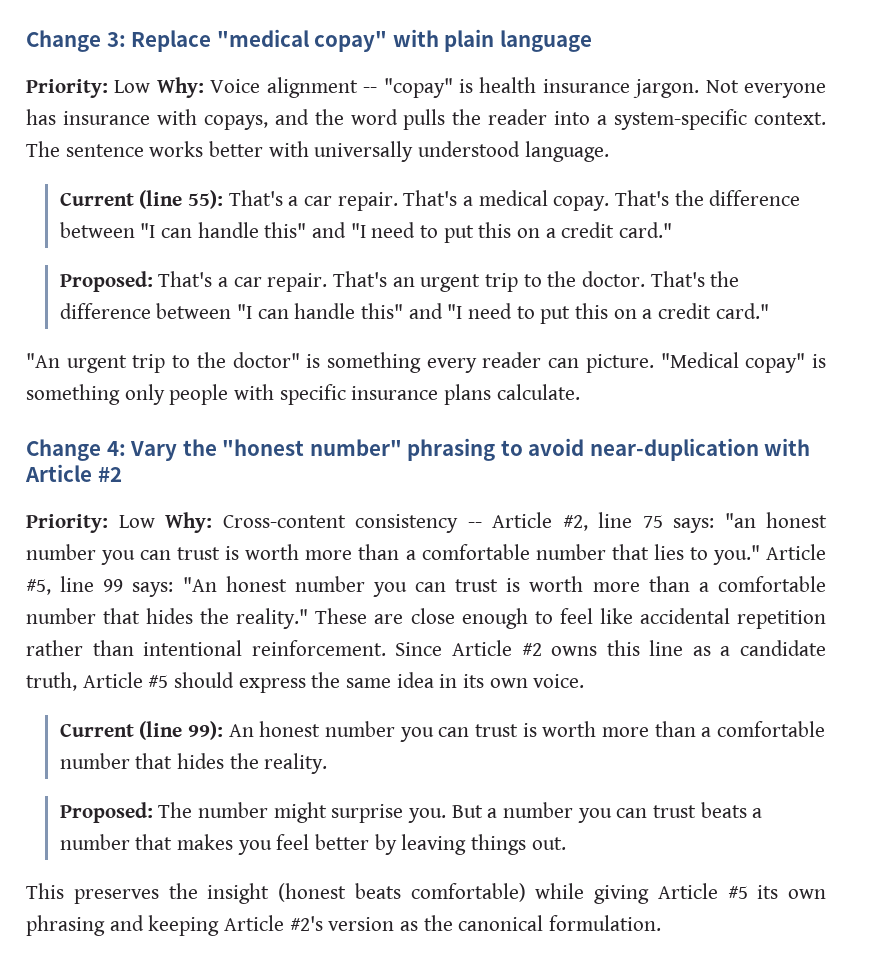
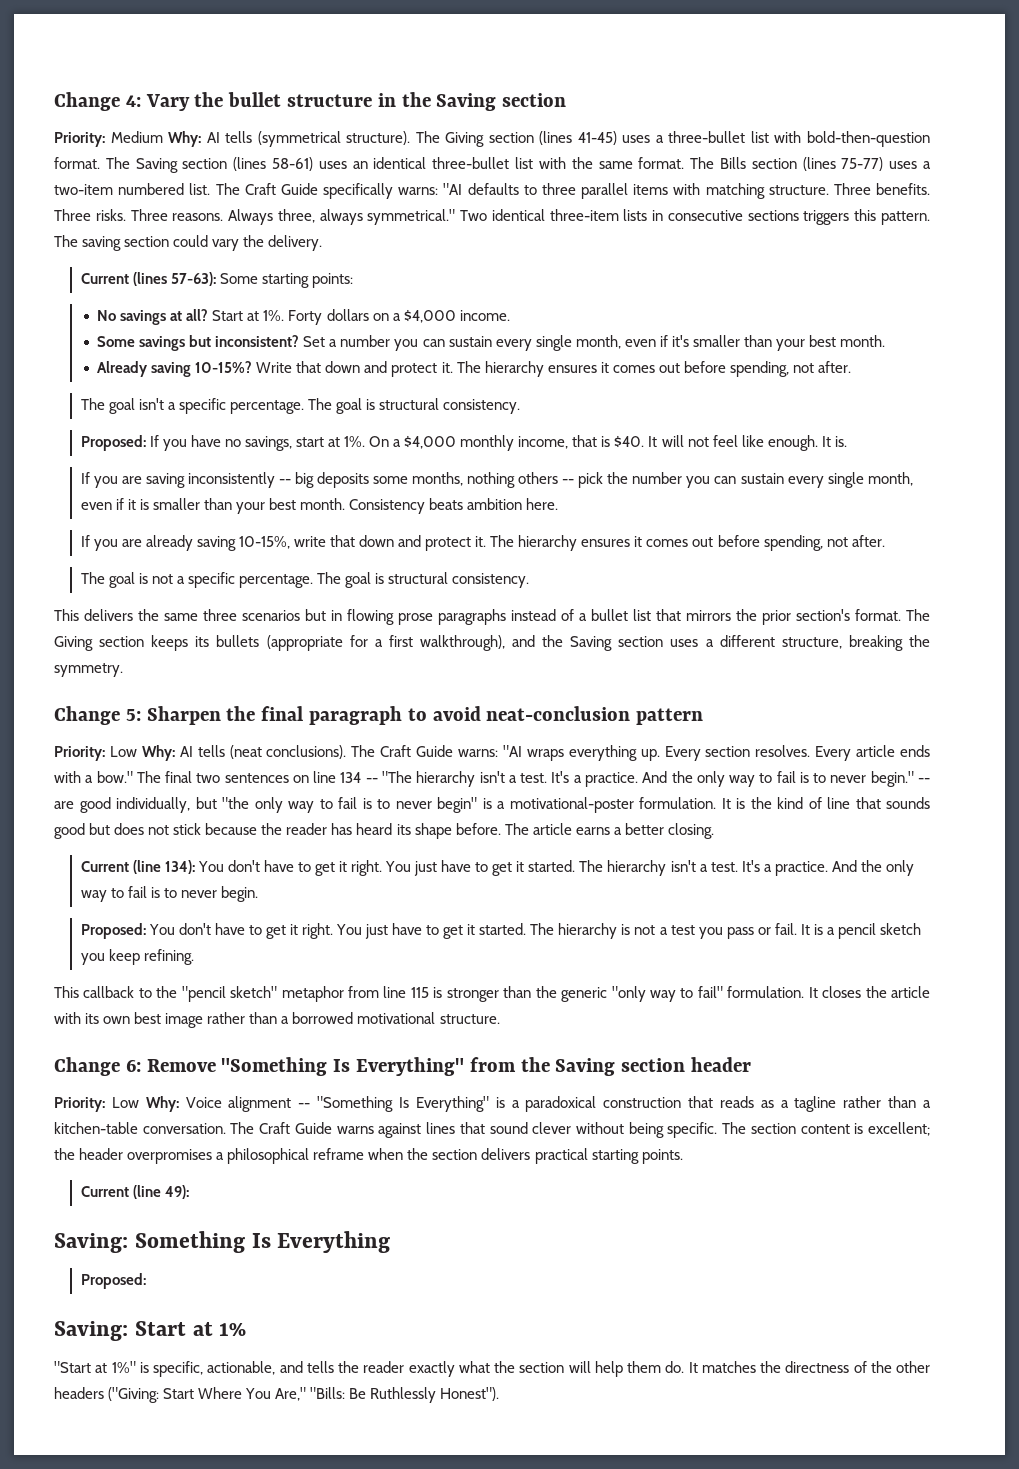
- Change 3: Replace "medical copay" with plain language
+ Change 4: Vary the bullet structure in the Saving section
+ Priority: Medium Why: AI tells (symmetrical structure). The Giving section (lines 41-45) uses a three-bullet list with bold-then-question format. The Saving section (lines 58-61) uses an identical three-bullet list with the same format. The Bills section (lines 75-77) uses a two-item numbered list. The Craft Guide specifically warns: "AI defaults to three parallel items with matching structure. Three benefits. Three risks. Three reasons. Always three, always symmetrical." Two identical three-item lists in consecutive sections triggers this pattern. The saving section could vary the delivery.
+ Current (lines 57-63): Some starting points:
+ No savings at all? Start at 1%. Forty dollars on a $4,000 income.
+ Some savings but inconsistent? Set a number you can sustain every single month, even if it's smaller than your best month.
+ Already saving 10-15%? Write that down and protect it. The hierarchy ensures it comes out before spending, not after.
+ The goal isn't a specific percentage. The goal is structural consistency.
+ Proposed: If you have no savings, start at 1%. On a $4,000 monthly income, that is $40. It will not feel like enough. It is.
+ If you are saving inconsistently -- big deposits some months, nothing others -- pick the number you can sustain every single month, even if it is smaller than your best month. Consistency beats ambition here.
+ If you are already saving 10-15%, write that down and protect it. The hierarchy ensures it comes out before spending, not after.
+ The goal is not a specific percentage. The goal is structural consistency.
+ This delivers the same three scenarios but in flowing prose paragraphs instead of a bullet list that mirrors the prior section's format. The Giving section keeps its bullets (appropriate for a first walkthrough), and the Saving section uses a different structure, breaking the symmetry.
+ Change 5: Sharpen the final paragraph to avoid neat-conclusion pattern
+ Priority: Low Why: AI tells (neat conclusions). The Craft Guide warns: "AI wraps everything up. Every section resolves. Every article ends with a bow." The final two sentences on line 134 -- "The hierarchy isn't a test. It's a practice. And the only way to fail is to never begin." -- are good individually, but "the only way to fail is to never begin" is a motivational-poster formulation. It is the kind of line that sounds good but does not stick because the reader has heard its shape before. The article earns a better closing.
+ Current (line 134): You don't have to get it right. You just have to get it started. The hierarchy isn't a test. It's a practice. And the only way to fail is to never begin.
+ Proposed: You don't have to get it right. You just have to get it started. The hierarchy is not a test you pass or fail. It is a pencil sketch you keep refining.
+ This callback to the "pencil sketch" metaphor from line 115 is stronger than the generic "only way to fail" formulation. It closes the article with its own best image rather than a borrowed motivational structure.
+ Change 6: Remove "Something Is Everything" from the Saving section header
- Priority: Low Why: Voice alignment -- "copay" is health insurance jargon. Not everyone has insurance with copays, and the word pulls the reader into a system-specific context. The sentence works better with universally understood language.
- Current (line 55): That's a car repair. That's a medical copay. That's the difference between "I can handle this" and "I need to put this on a credit card."
- Proposed: That's a car repair. That's an urgent trip to the doctor. That's the difference between "I can handle this" and "I need to put this on a credit card."
- "An urgent trip to the doctor" is something every reader can picture. "Medical copay" is something only people with specific insurance plans calculate.
- Change 4: Vary the "honest number" phrasing to avoid near-duplication with Article #2
- Priority: Low Why: Cross-content consistency -- Article #2, line 75 says: "an honest number you can trust is worth more than a comfortable number that lies to you." Article #5, line 99 says: "An honest number you can trust is worth more than a comfortable number that hides the reality." These are close enough to feel like accidental repetition rather than intentional reinforcement. Since Article #2 owns this line as a candidate truth, Article #5 should express the same idea in its own voice.
- Current (line 99): An honest number you can trust is worth more than a comfortable number that hides the reality.
- Proposed: The number might surprise you. But a number you can trust beats a number that makes you feel better by leaving things out.
- This preserves the insight (honest beats comfortable) while giving Article #5 its own phrasing and keeping Article #2's version as the canonical formulation.
+ Priority: Low Why: Voice alignment -- "Something Is Everything" is a paradoxical construction that reads as a tagline rather than a kitchen-table conversation. The Craft Guide warns against lines that sound clever without being specific. The section content is excellent; the header overpromises a philosophical reframe when the section delivers practical starting points.
+ Current (line 49):
+ Saving: Something Is Everything
+ Proposed:
+ Saving: Start at 1%
+ "Start at 1%" is specific, actionable, and tells the reader exactly what the section will help them do. It matches the directness of the other headers ("Giving: Start Where You Are," "Bills: Be Ruthlessly Honest").

